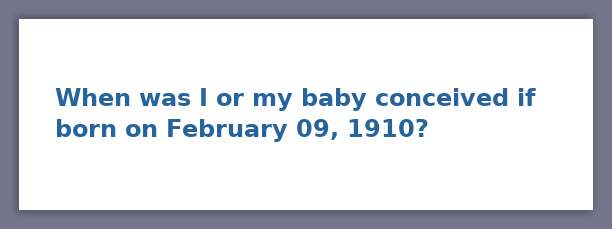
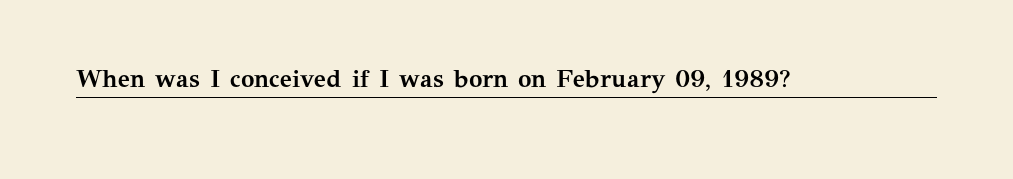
- When was I or my baby conceived if born on February 09, 1910?
+ When was I conceived if I was born on February 09, 1989?

